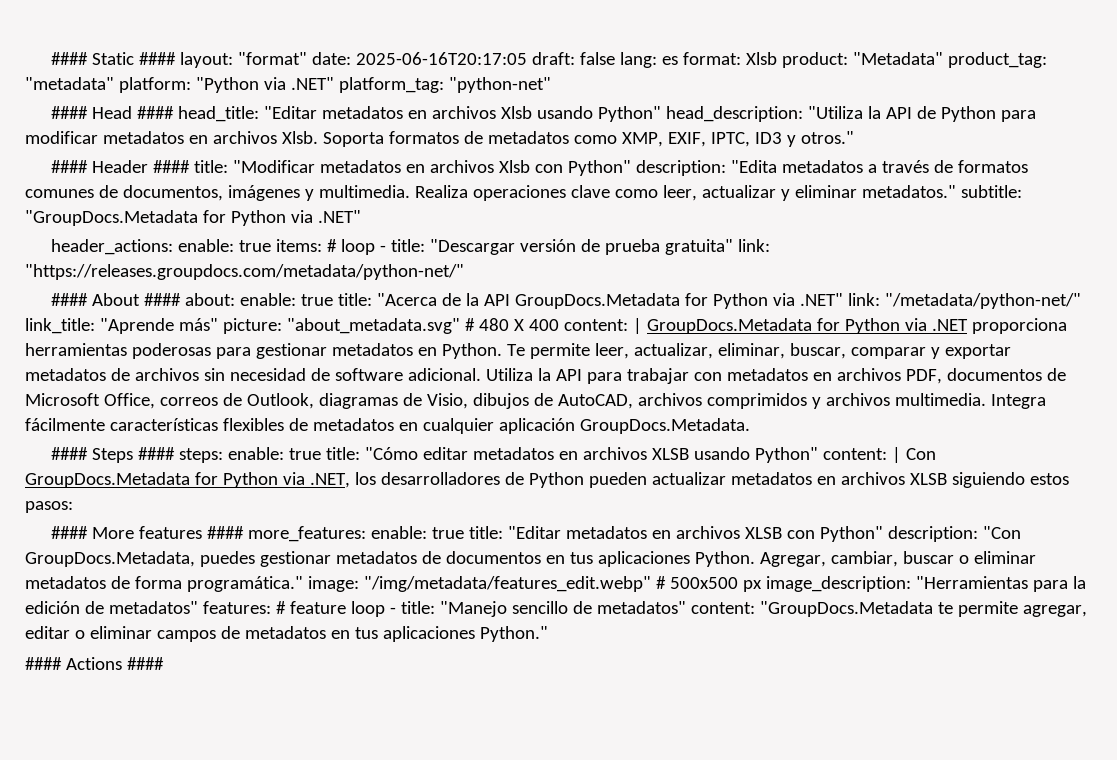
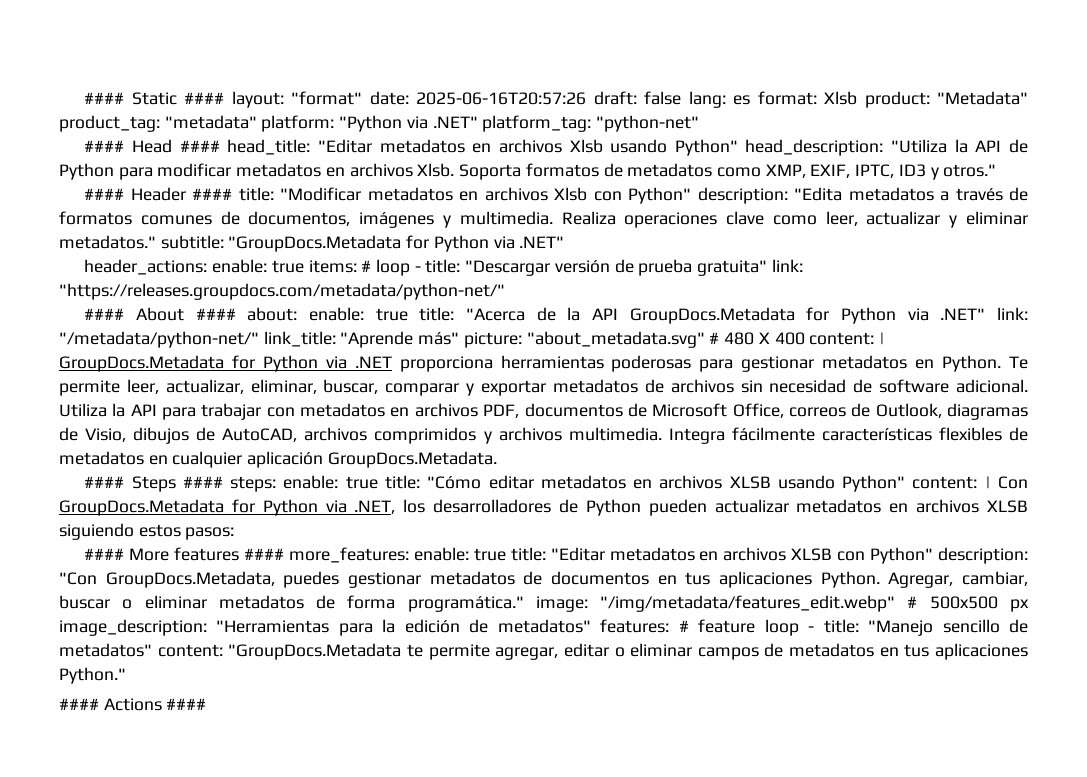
- #### Static #### layout: "format" date: 2025-06-16T20:17:05 draft: false lang: es format: Xlsb product: "Metadata" product_tag: "metadata" platform: "Python via .NET" platform_tag: "python-net"
+ #### Static #### layout: "format" date: 2025-06-16T20:57:26 draft: false lang: es format: Xlsb product: "Metadata" product_tag: "metadata" platform: "Python via .NET" platform_tag: "python-net"

